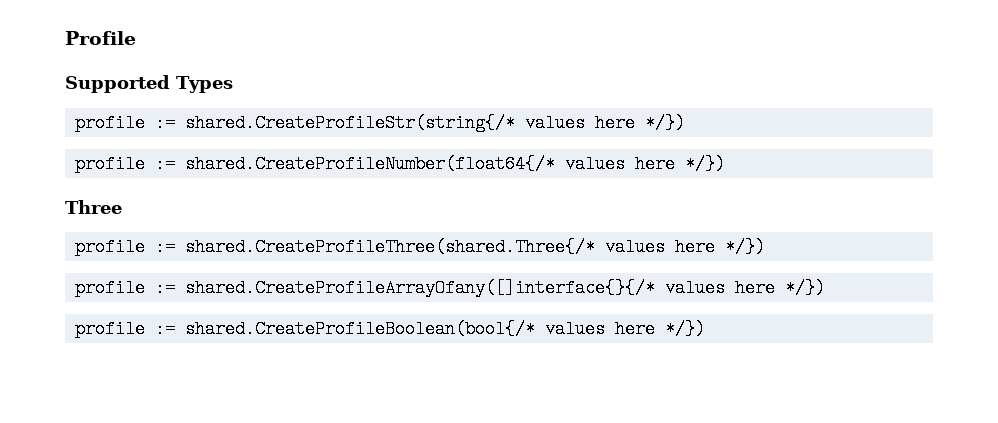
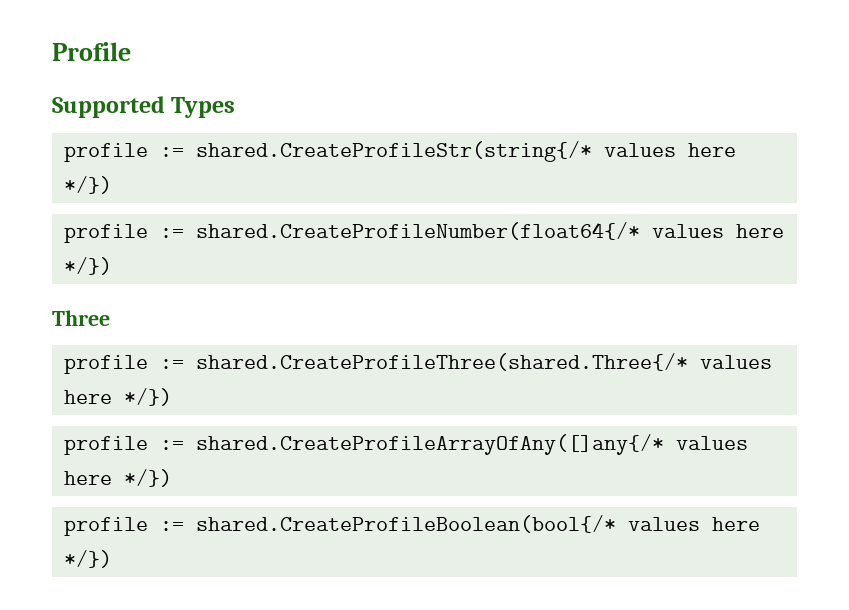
- profile := shared.CreateProfileArrayOfany([]interface{}{/* values here */})
+ profile := shared.CreateProfileArrayOfAny([]any{/* values here */})

